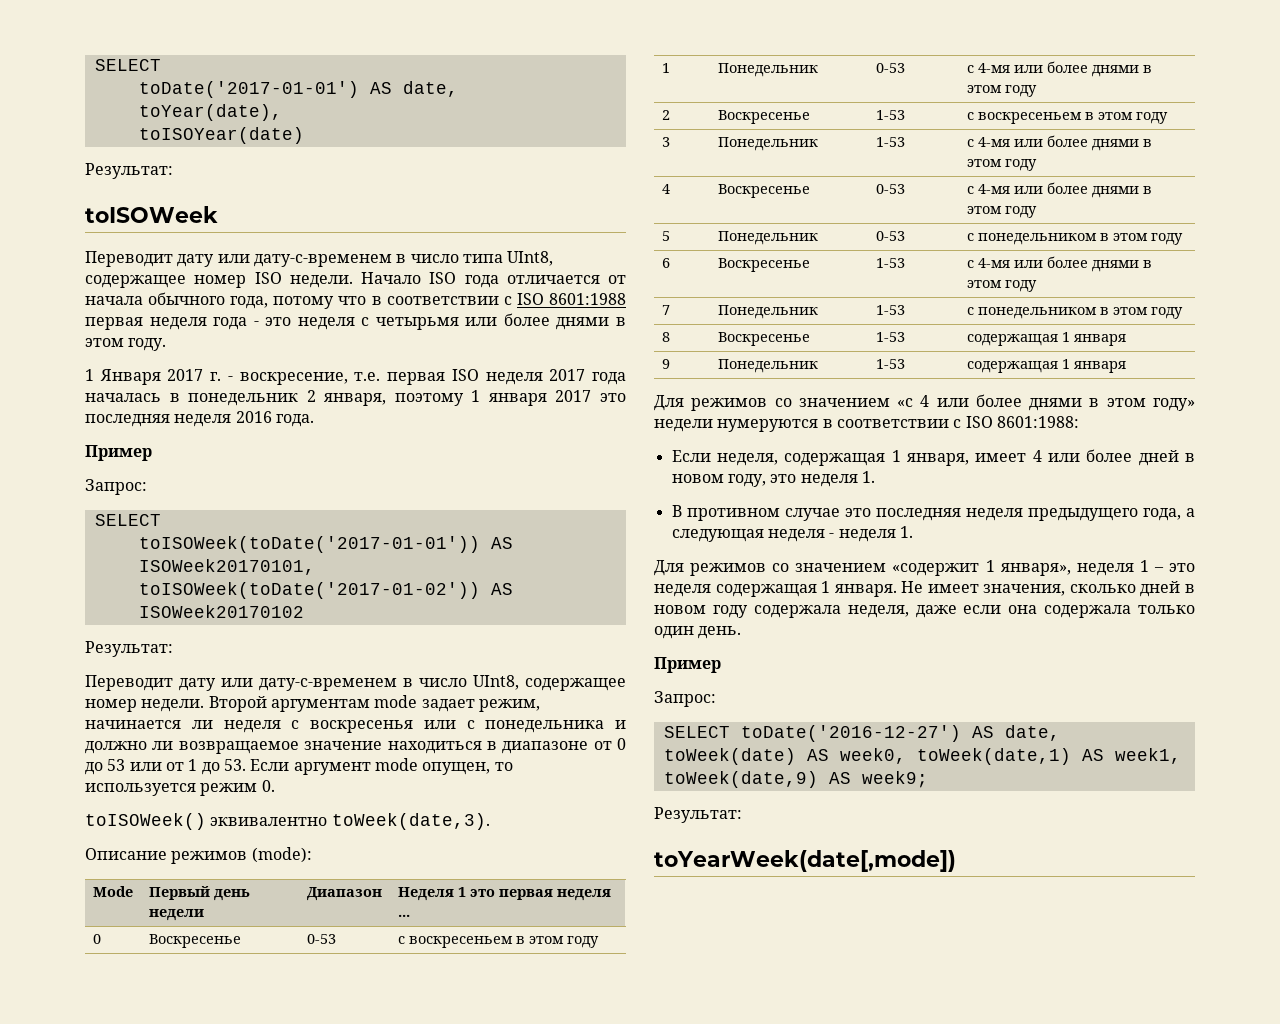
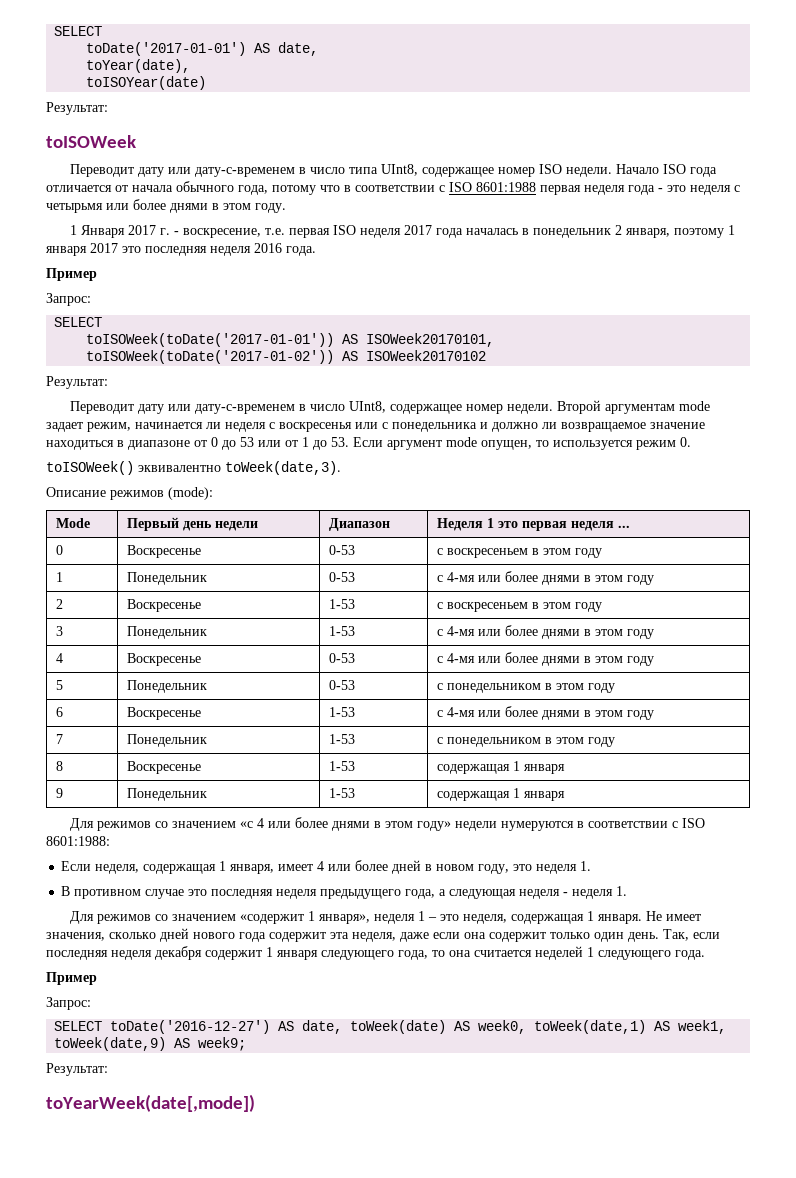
- Для режимов со значением «содержит 1 января», неделя 1 – это неделя содержащая 1 января.
+ Для режимов со значением «содержит 1 января», неделя 1 – это неделя, содержащая 1 января.
- Не имеет значения, сколько дней в новом году содержала неделя, даже если она содержала только один день.
+ Не имеет значения, сколько дней нового года содержит эта неделя, даже если она содержит только один день. Так, если последняя неделя декабря содержит 1 января следующего года, то она считается неделей 1 следующего года.

